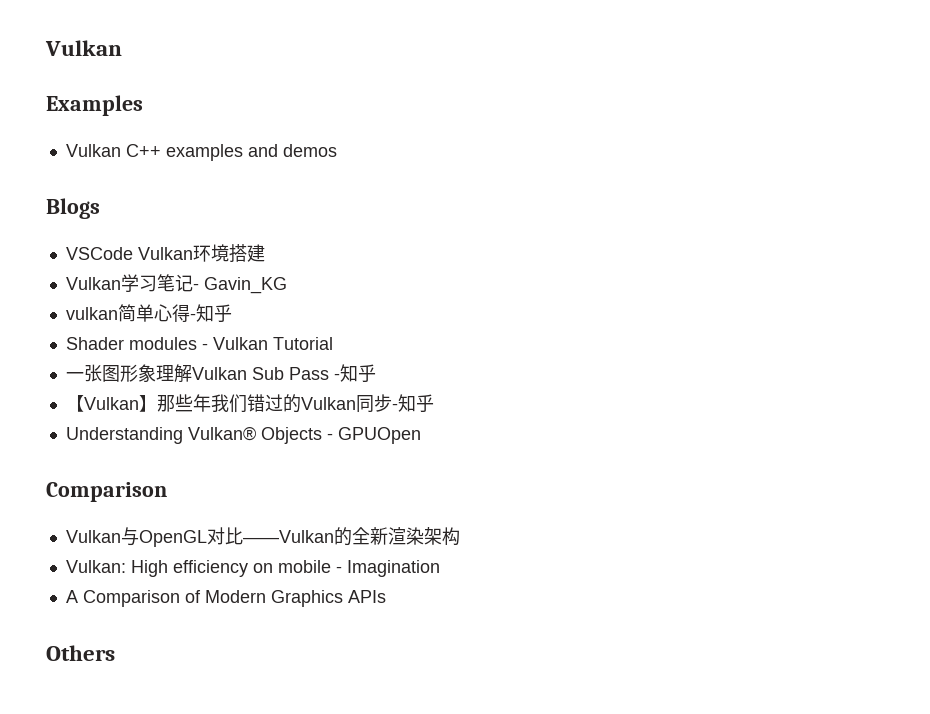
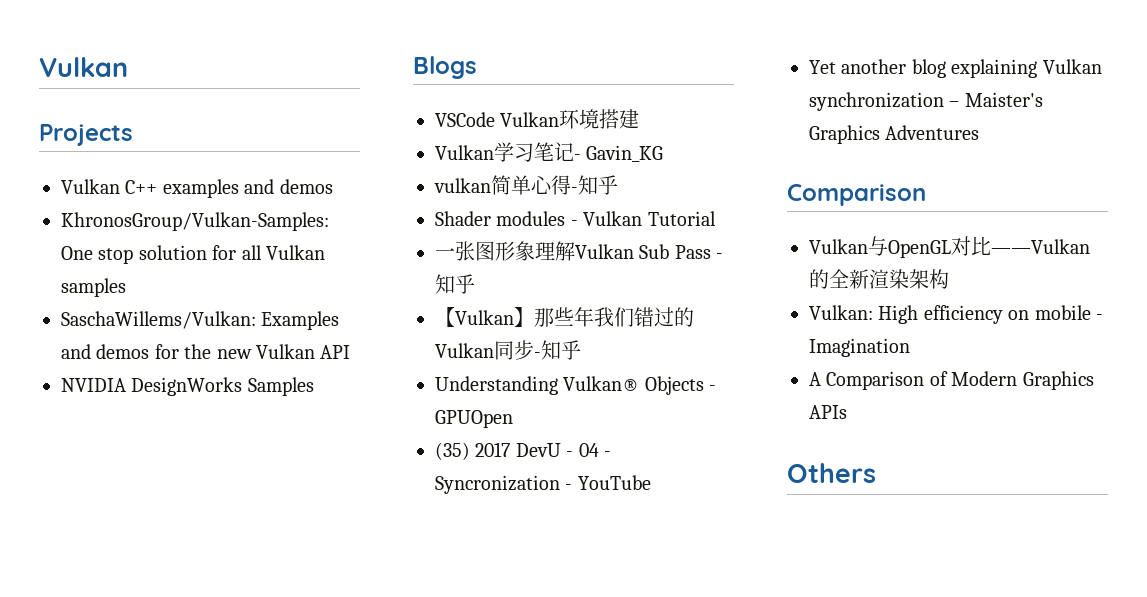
- Examples
+ Projects
+ KhronosGroup/Vulkan-Samples: One stop solution for all Vulkan samples
+ SaschaWillems/Vulkan: Examples and demos for the new Vulkan API
+ NVIDIA DesignWorks Samples
+ (35) 2017 DevU - 04 - Syncronization - YouTube
+ Yet another blog explaining Vulkan synchronization – Maister's Graphics Adventures

